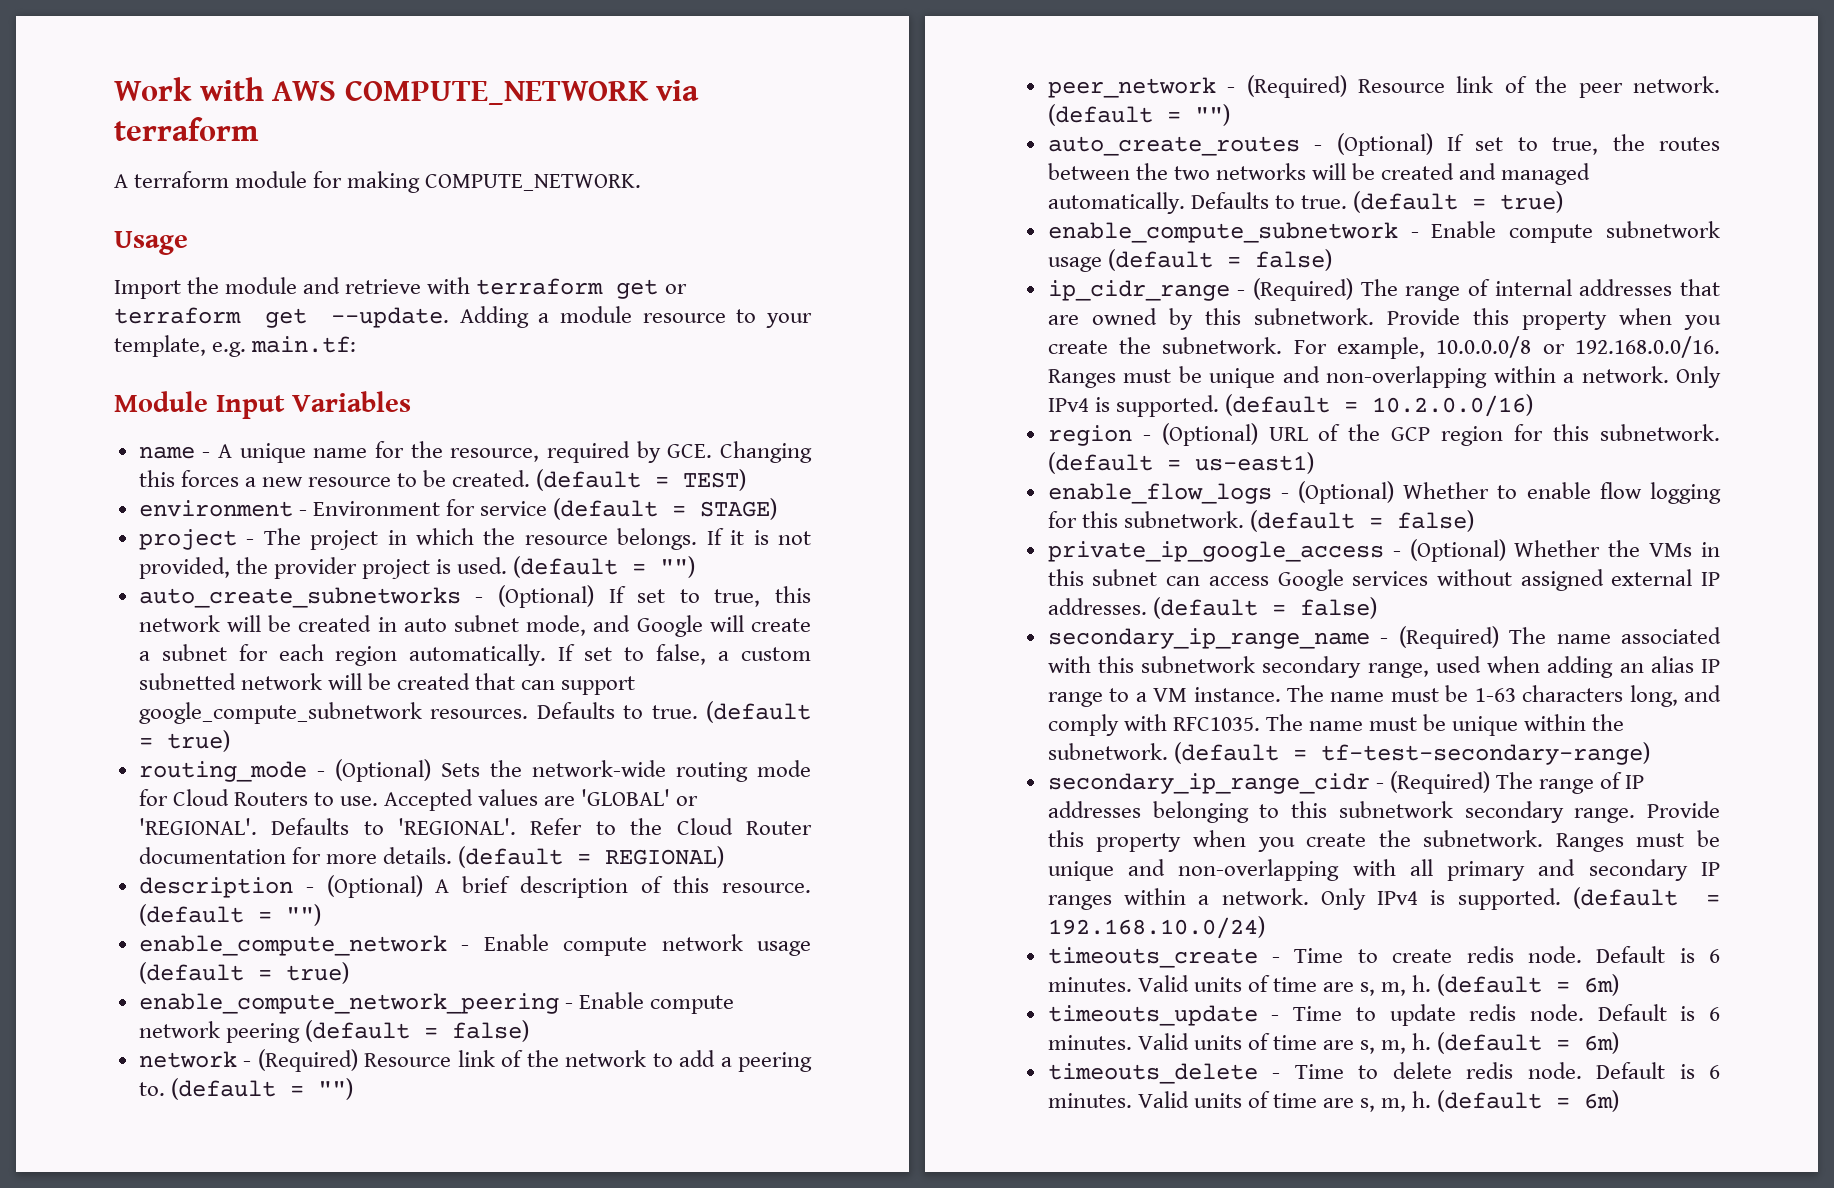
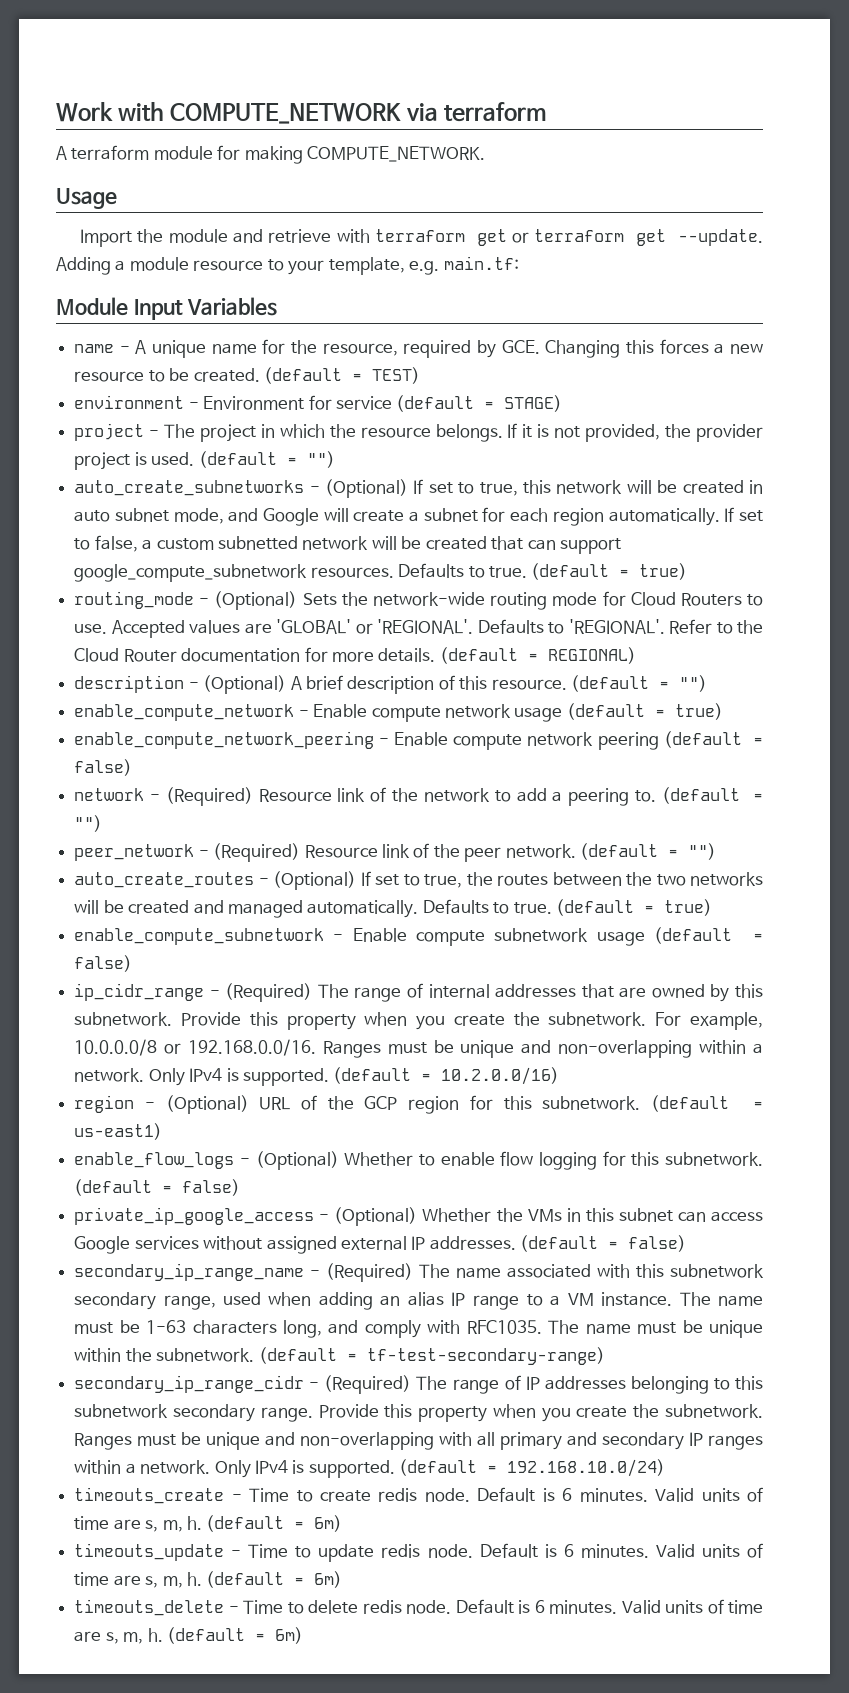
- Work with AWS COMPUTE_NETWORK via terraform
+ Work with COMPUTE_NETWORK via terraform

